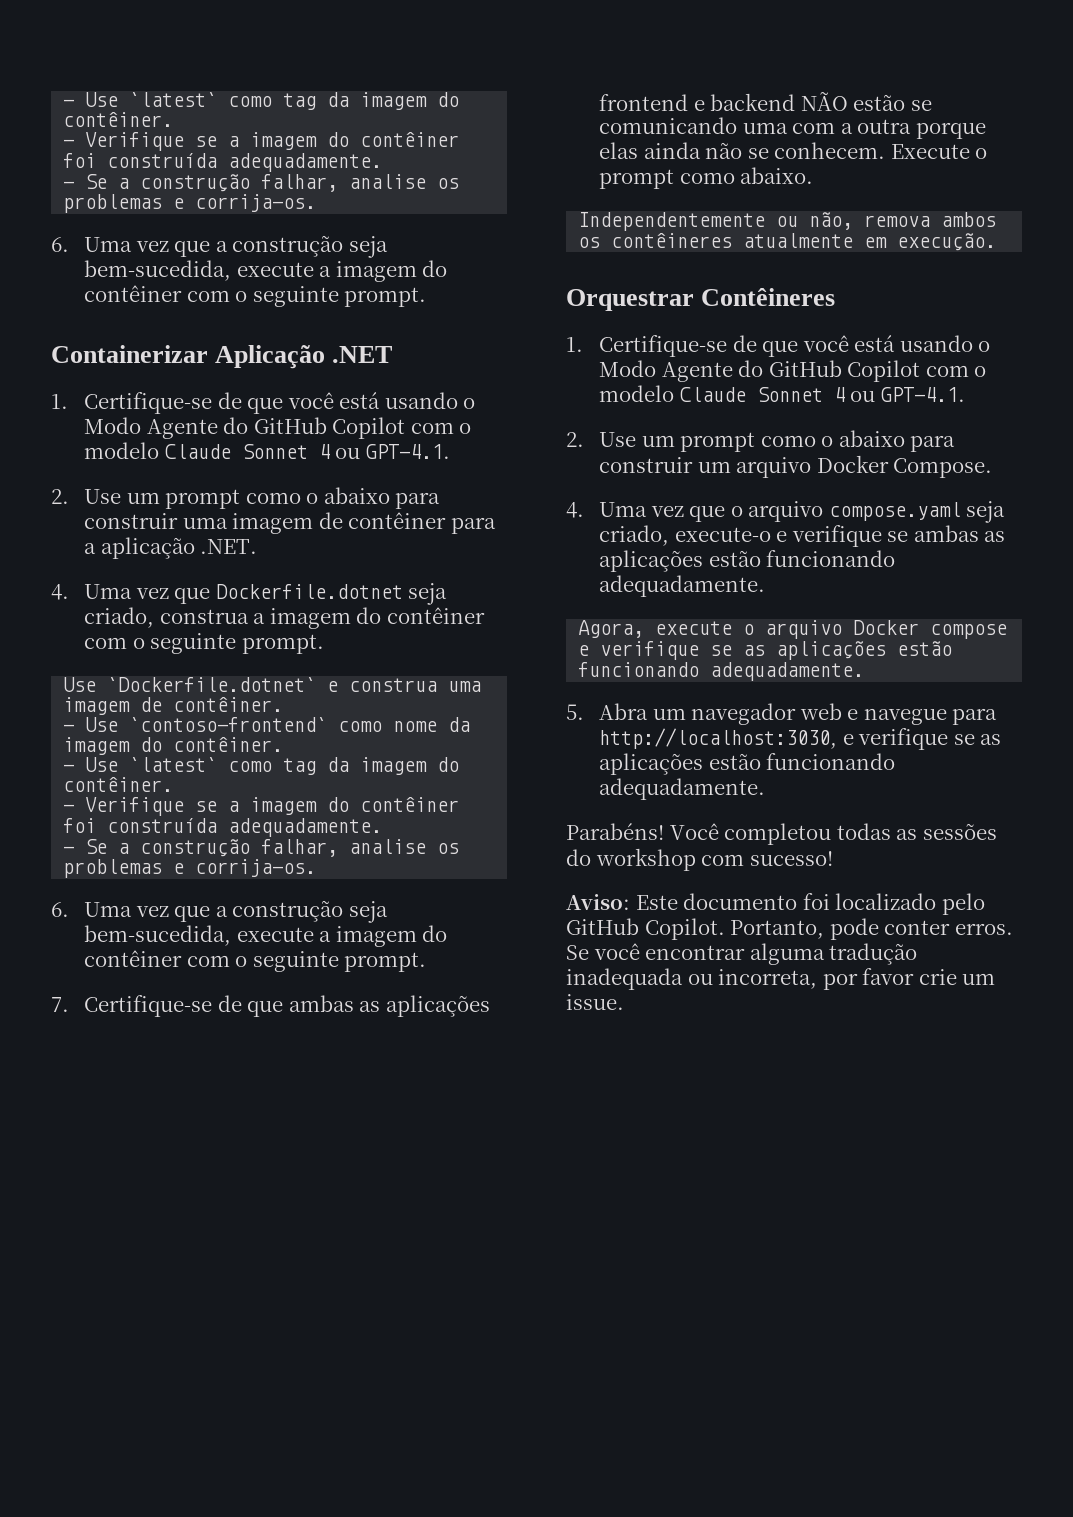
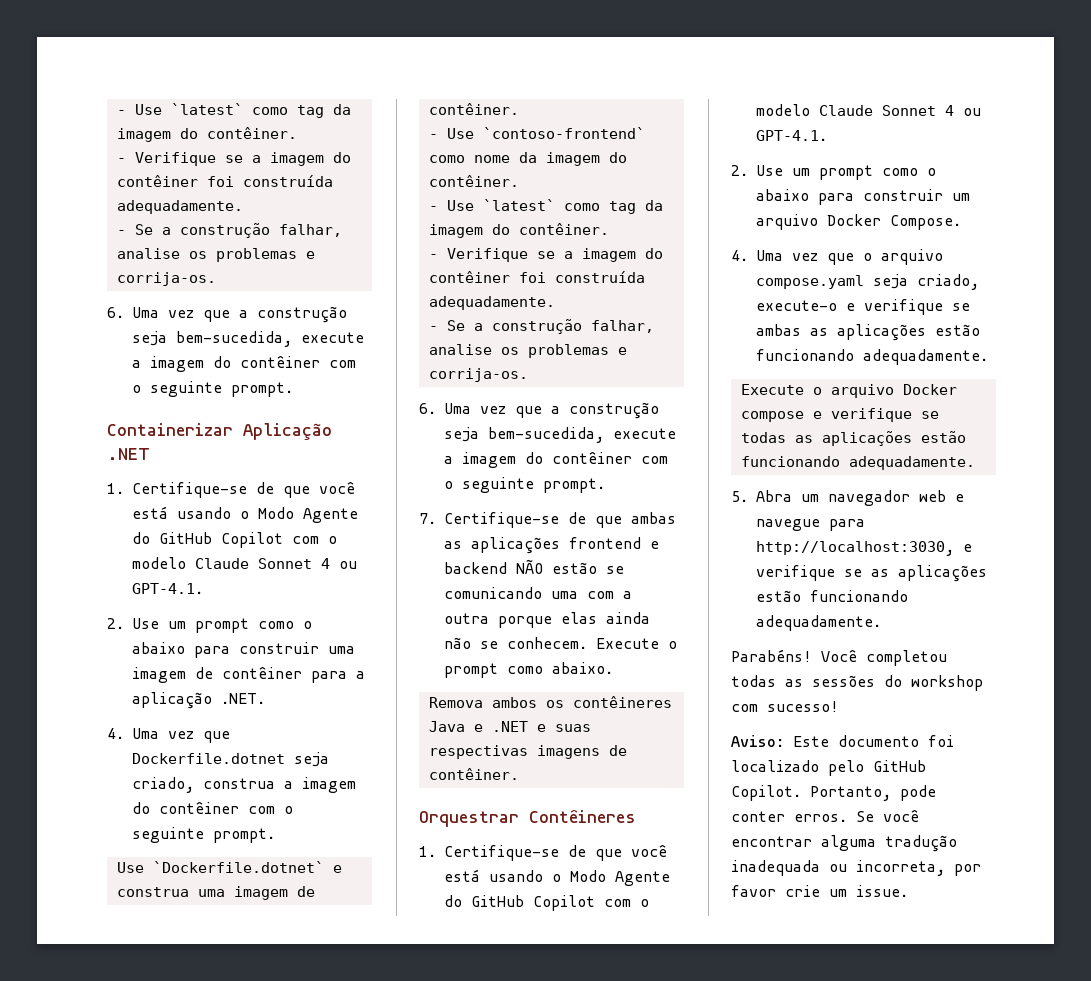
- Independentemente ou não, remova ambos os contêineres atualmente em execução.
+ Remova ambos os contêineres Java e .NET e suas respectivas imagens de contêiner.
- Agora, execute o arquivo Docker compose e verifique se as aplicações estão funcionando adequadamente.
+ Execute o arquivo Docker compose e verifique se todas as aplicações estão funcionando adequadamente.

